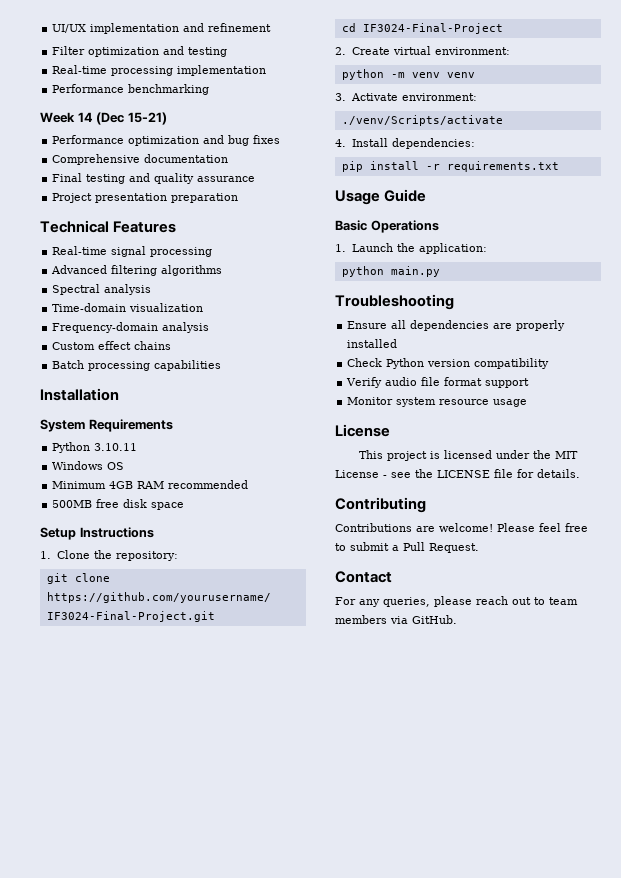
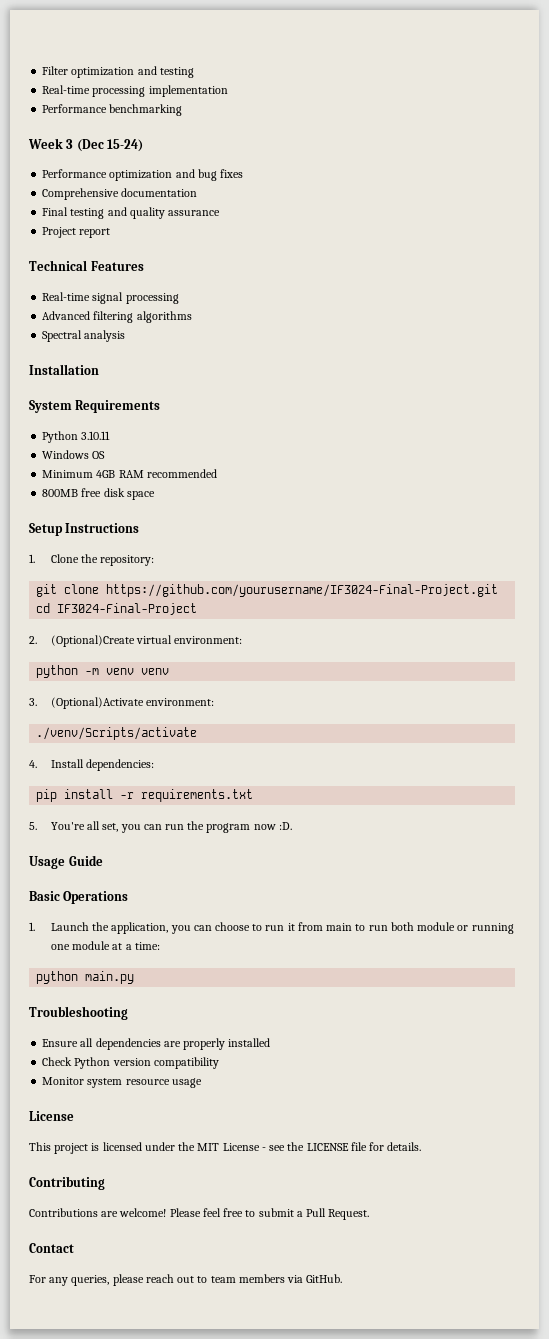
- UI/UX implementation and refinement
- Week 14 (Dec 15-21)
+ Week 3 (Dec 15-24)
- Project presentation preparation
+ Project report
- Time-domain visualization
- Frequency-domain analysis
- Custom effect chains
- Batch processing capabilities
- 500MB free disk space
+ 800MB free disk space
- 2. Create virtual environment:
+ 2. (Optional)Create virtual environment:
- 3. Activate environment:
+ 3. (Optional)Activate environment:
+ 5. You're all set, you can run the program now :D.
- 1. Launch the application:
+ 1. Launch the application, you can choose to run it from main to run both module or running one module at a time:
- Verify audio file format support

